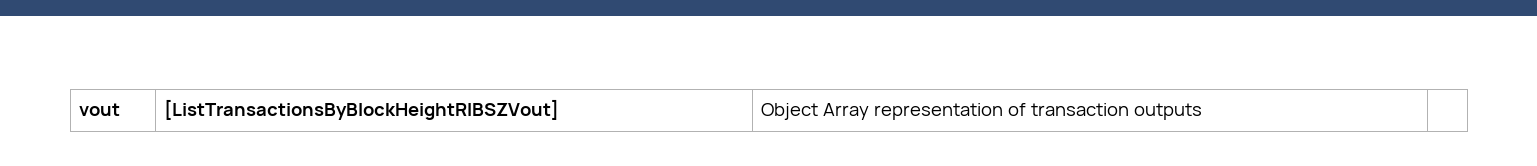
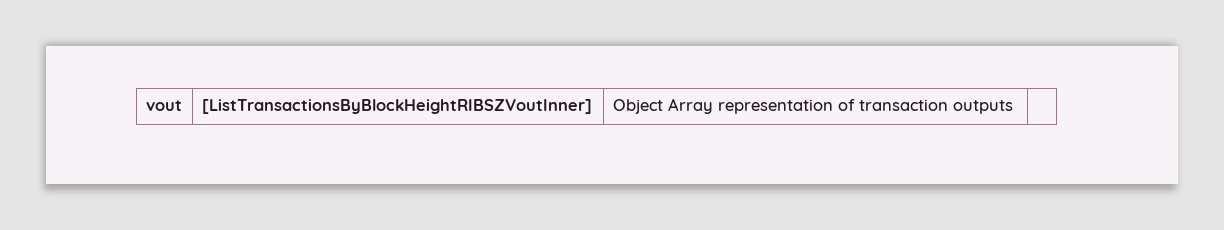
- vout | [ListTransactionsByBlockHeightRIBSZVout] | Object Array representation of transaction outputs |
+ vout | [ListTransactionsByBlockHeightRIBSZVoutInner] | Object Array representation of transaction outputs |

